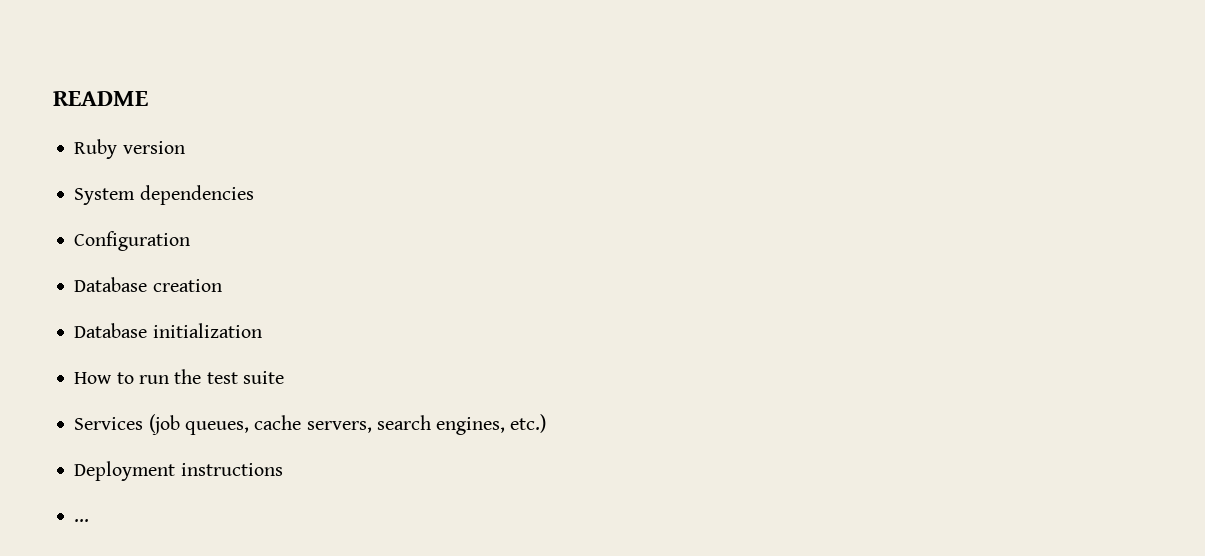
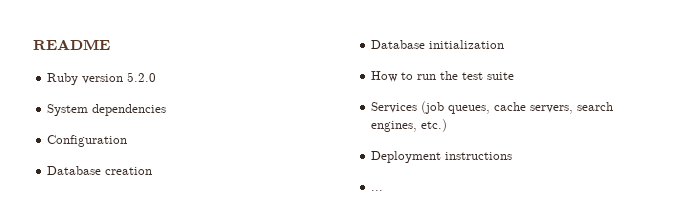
- Ruby version
+ Ruby version 5.2.0

